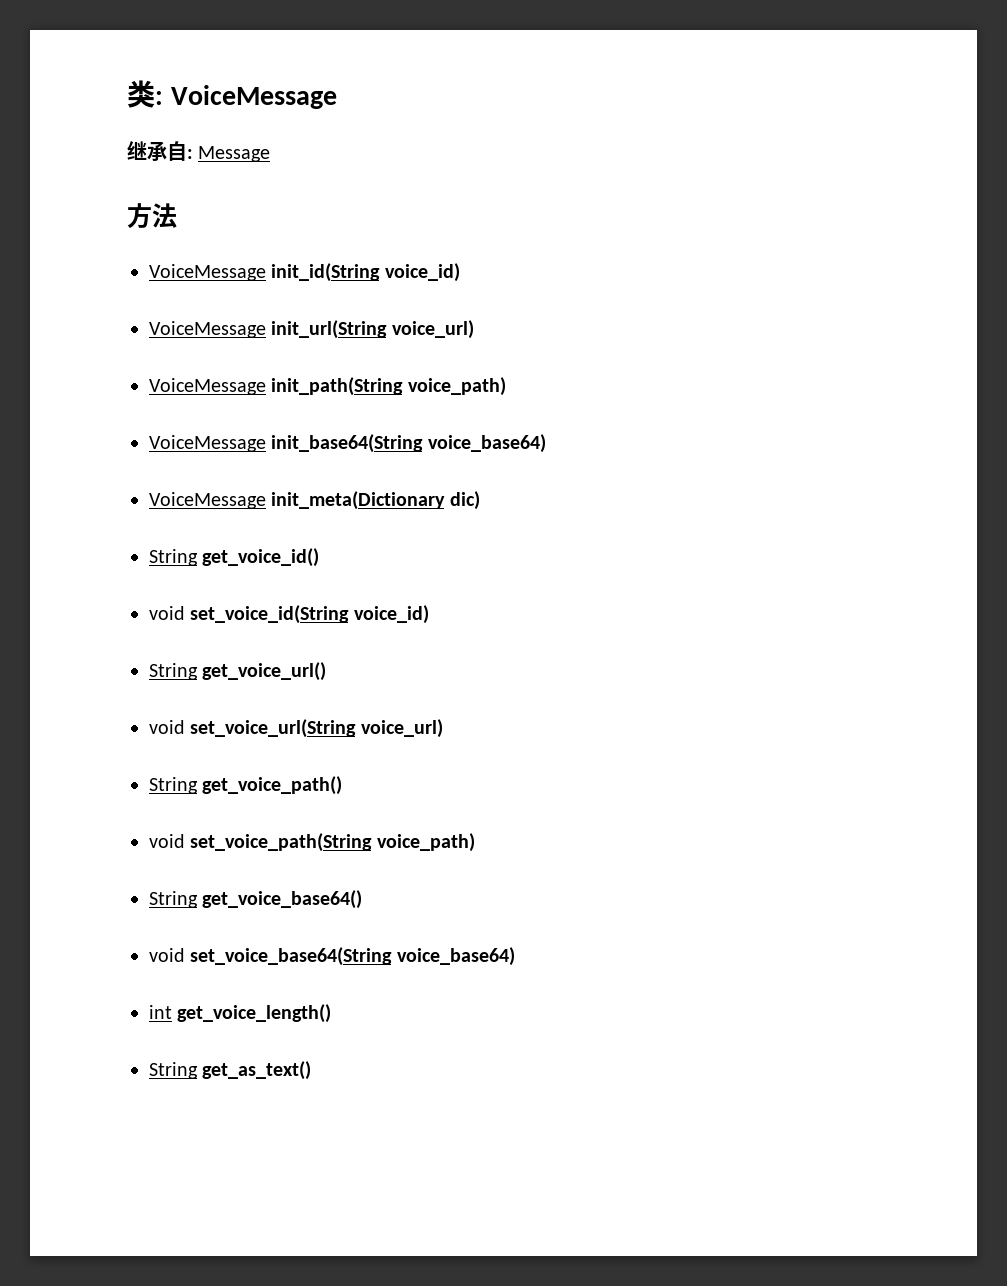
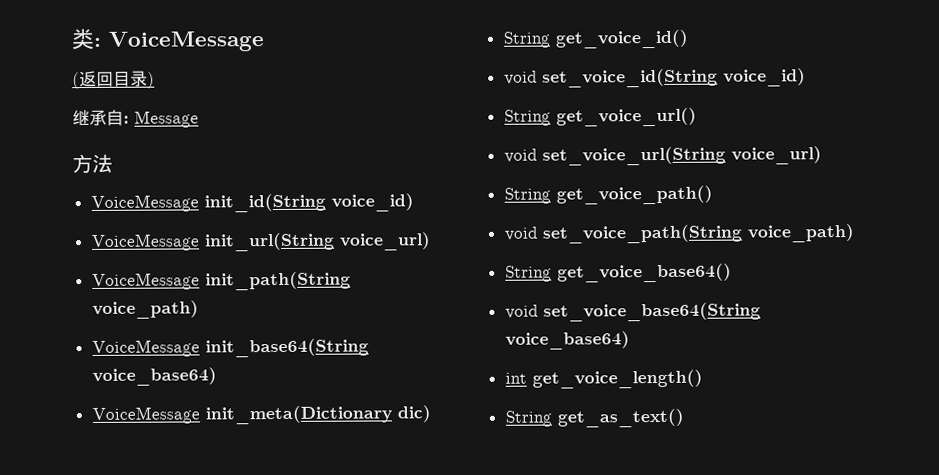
+ (返回目录)

